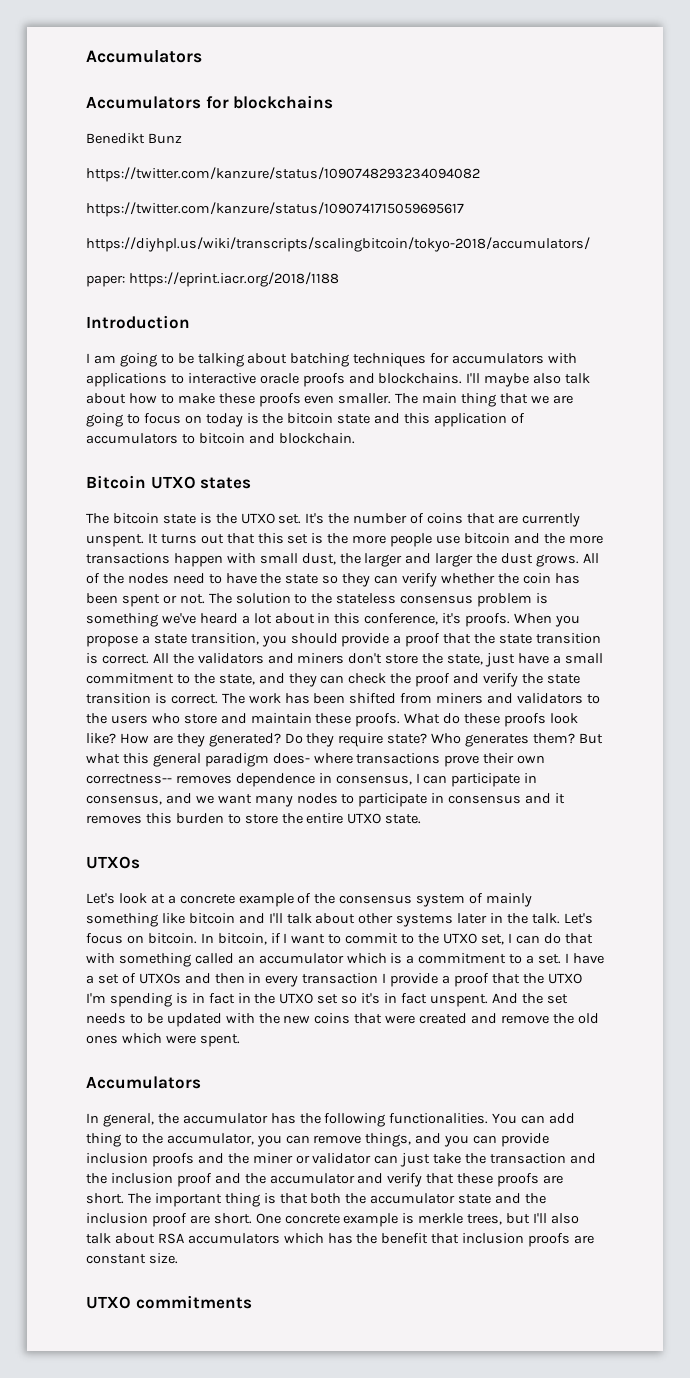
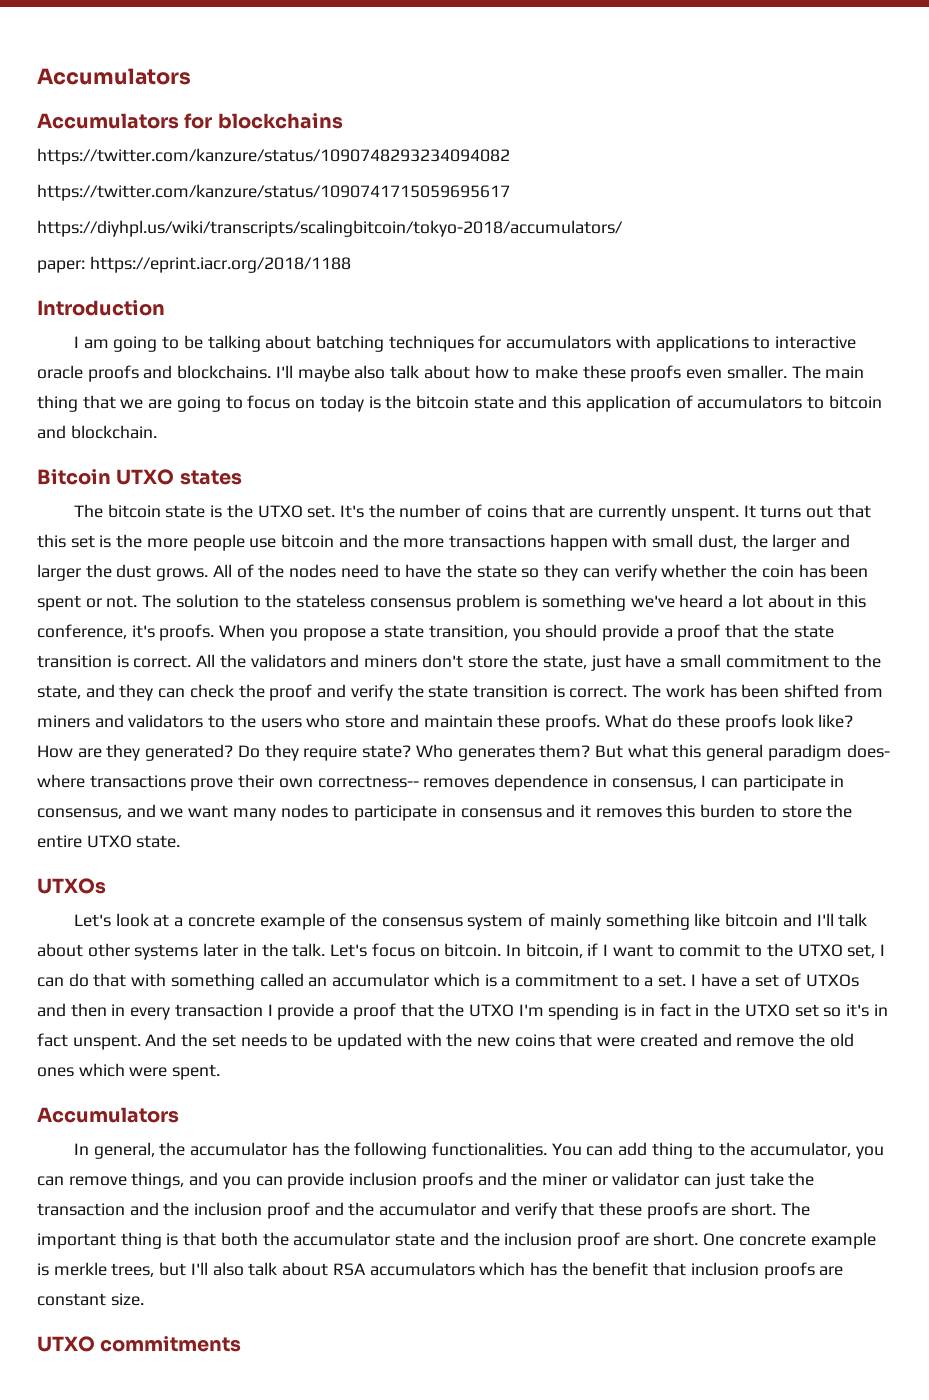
- Benedikt Bunz

